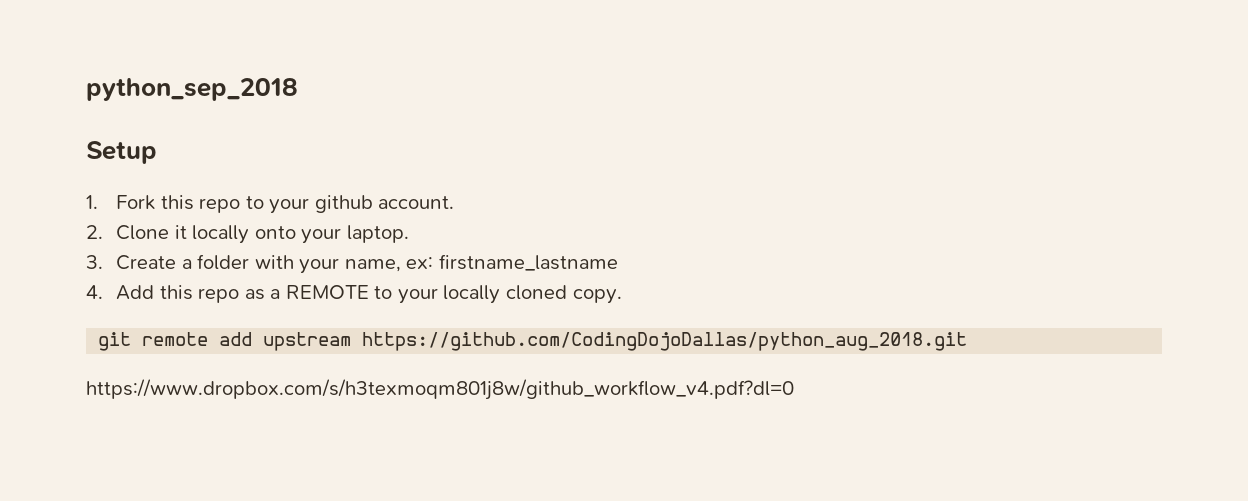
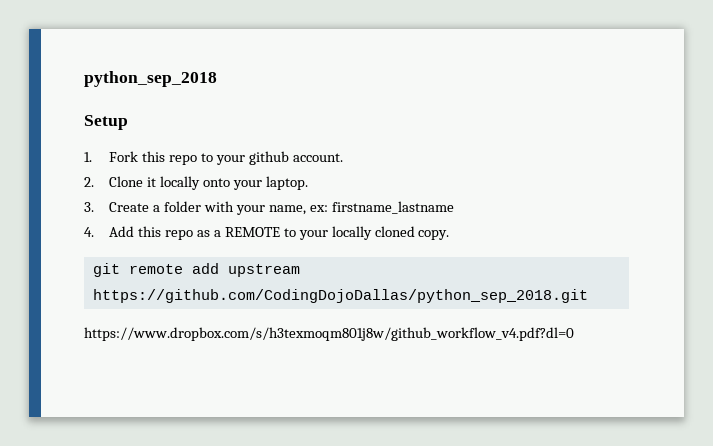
- git remote add upstream https://github.com/CodingDojoDallas/python_aug_2018.git
+ git remote add upstream https://github.com/CodingDojoDallas/python_sep_2018.git

